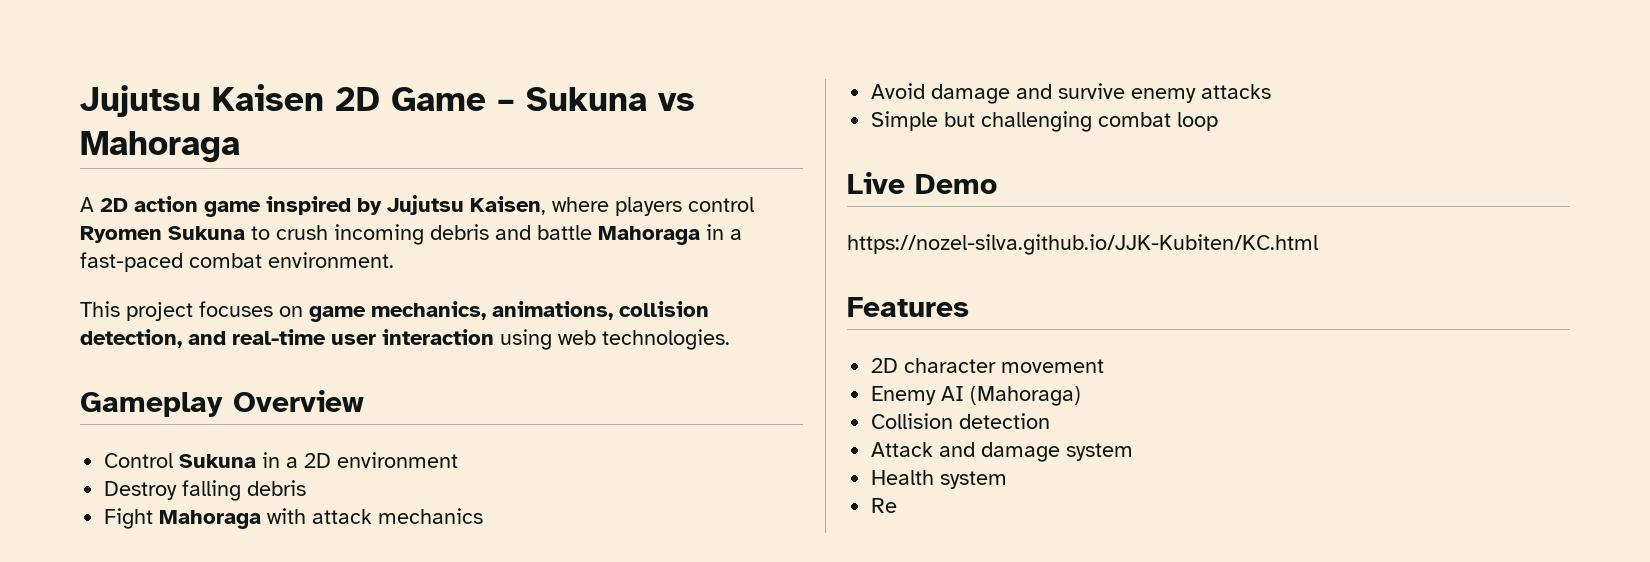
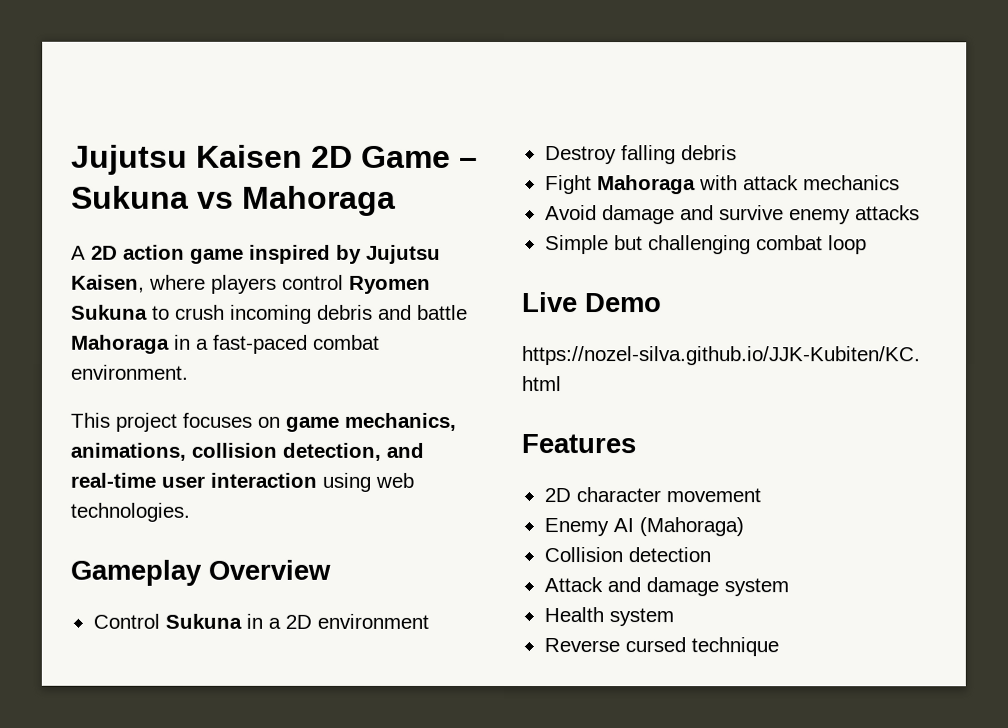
- Re
+ Reverse cursed technique

